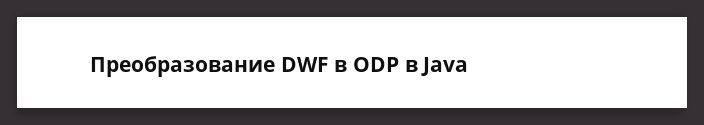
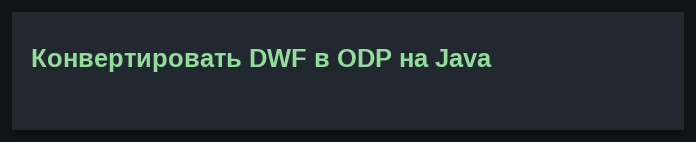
- Преобразование DWF в ODP в Java
+ Конвертировать DWF в ODP на Java

